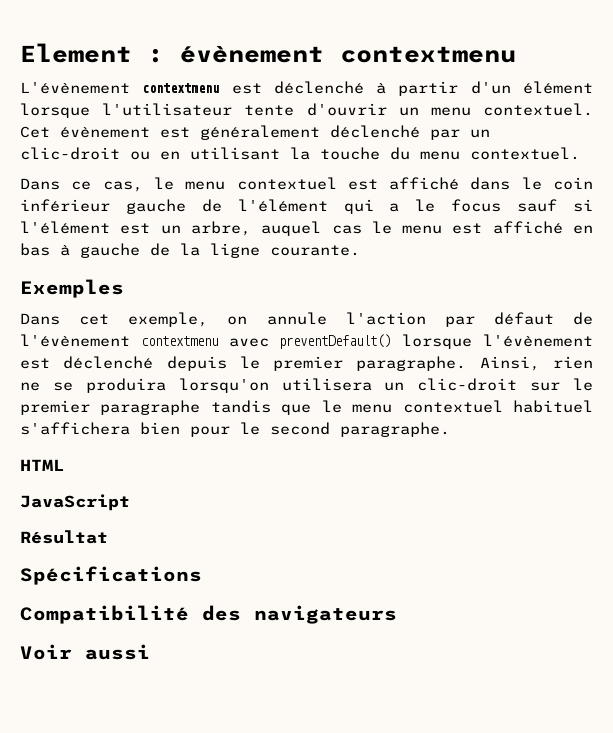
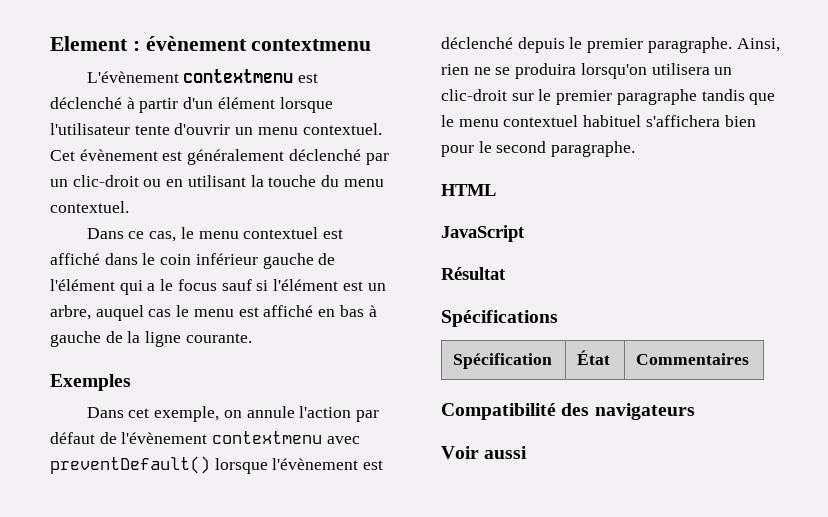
+ Spécification | État | Commentaires

